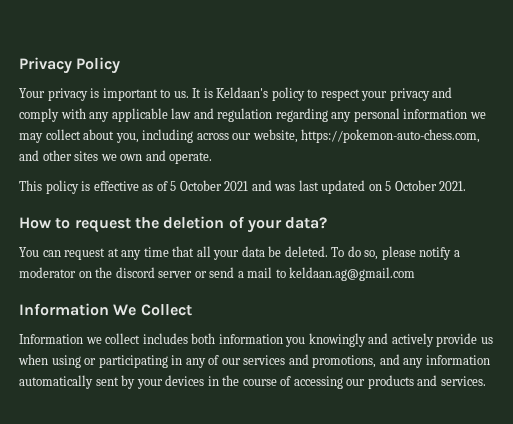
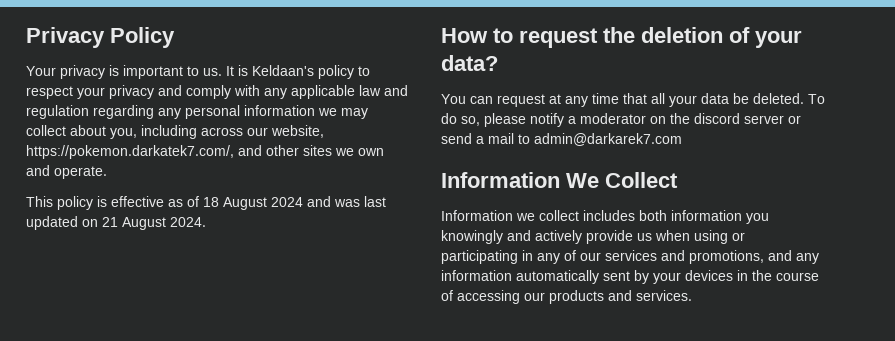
- It is Keldaan's policy to respect your privacy and comply with any applicable law and regulation regarding any personal information we may collect about you, including across our website, https://pokemon-auto-chess.com, and other sites we own and operate.
+ It is Keldaan's policy to respect your privacy and comply with any applicable law and regulation regarding any personal information we may collect about you, including across our website, https://pokemon.darkatek7.com/, and other sites we own and operate.
- This policy is effective as of 5 October 2021 and was last updated on 5 October 2021.
+ This policy is effective as of 18 August 2024 and was last updated on 21 August 2024.
- To do so, please notify a moderator on the discord server or send a mail to keldaan.ag@gmail.com
+ To do so, please notify a moderator on the discord server or send a mail to admin@darkarek7.com

